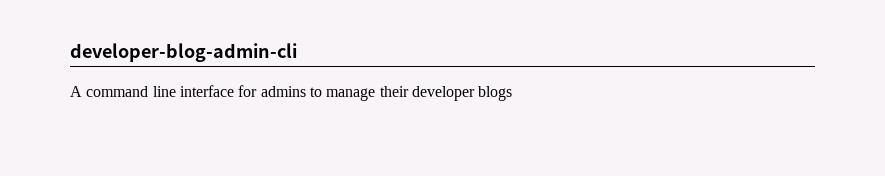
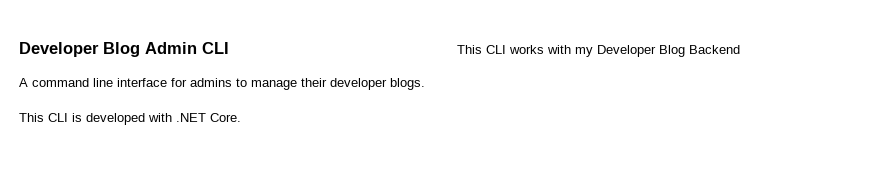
- developer-blog-admin-cli
+ Developer Blog Admin CLI
- A command line interface for admins to manage their developer blogs
+ A command line interface for admins to manage their developer blogs.
+ This CLI is developed with .NET Core.
+ This CLI works with my Developer Blog Backend

